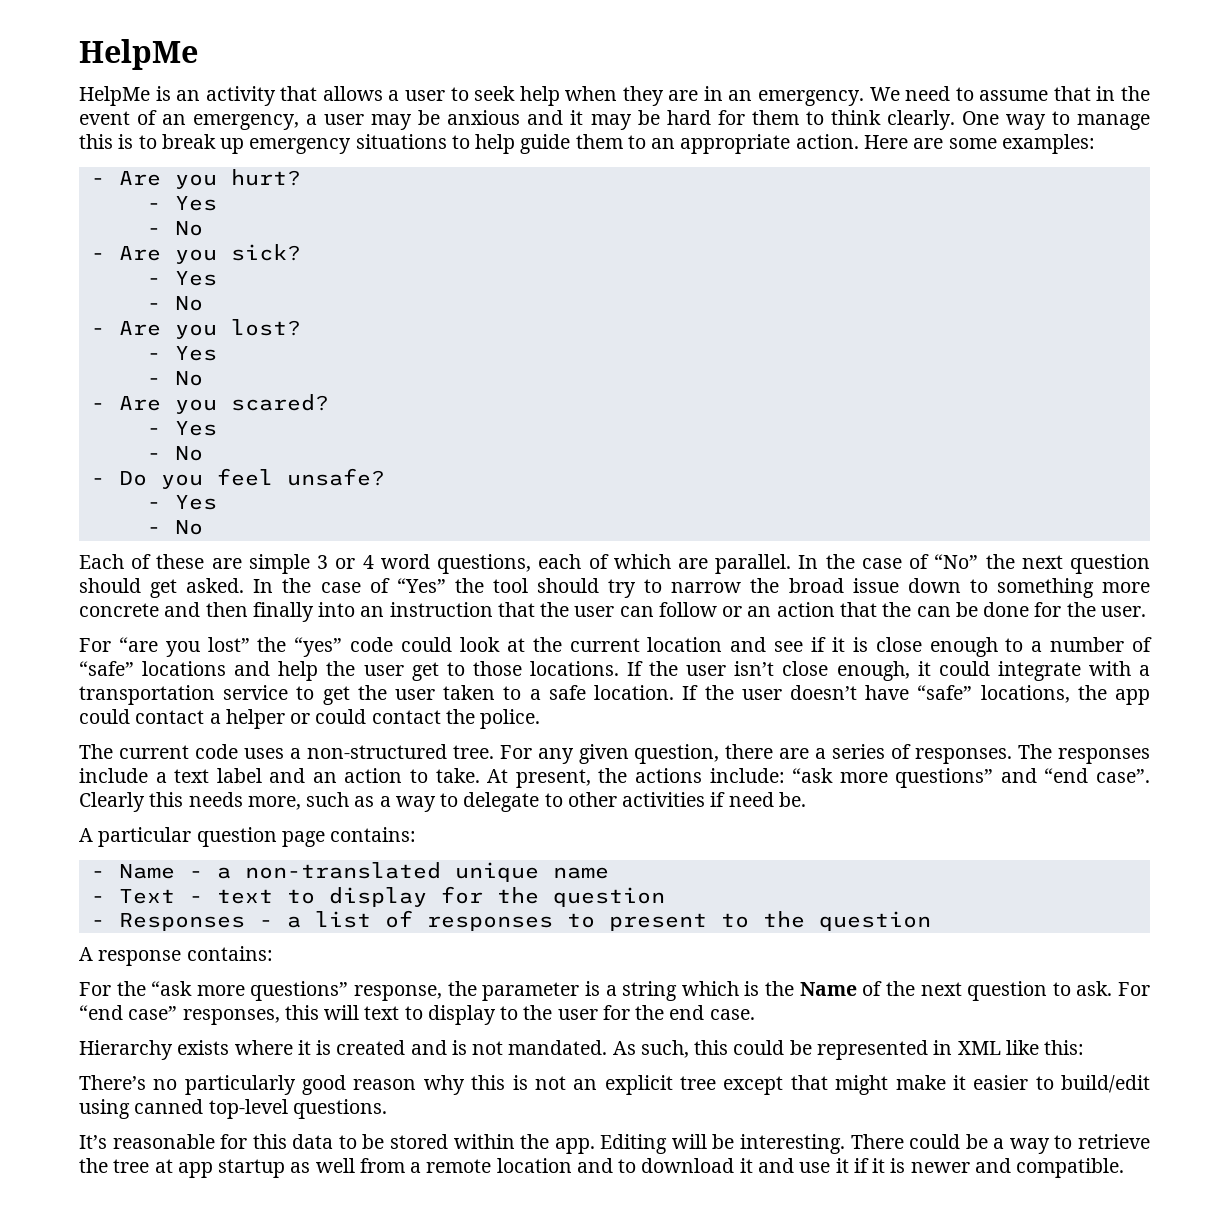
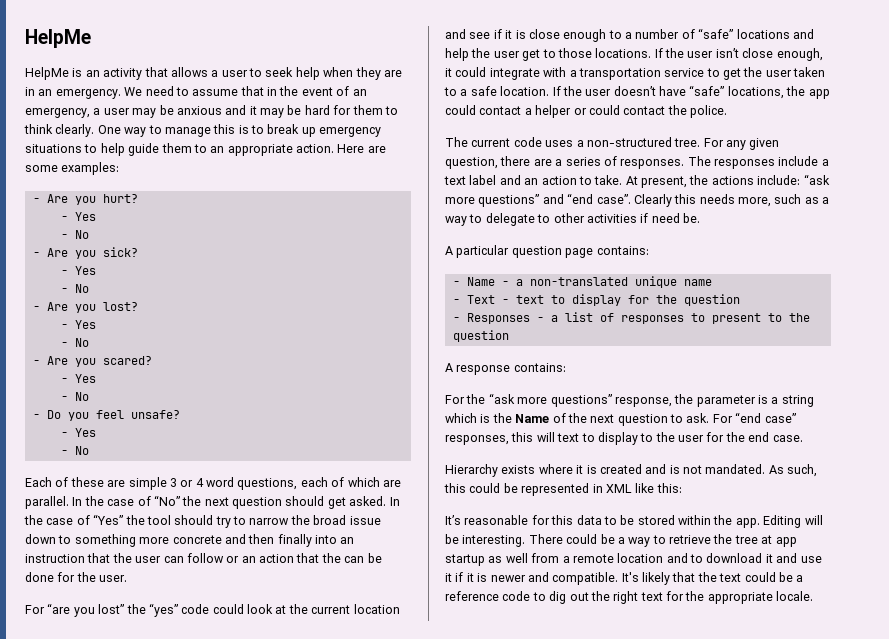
- There’s no particularly good reason why this is not an explicit tree except that might make it easier to build/edit using canned top-level questions.
+ It's likely that the text could be a reference code to dig out the right text for the appropriate locale.

